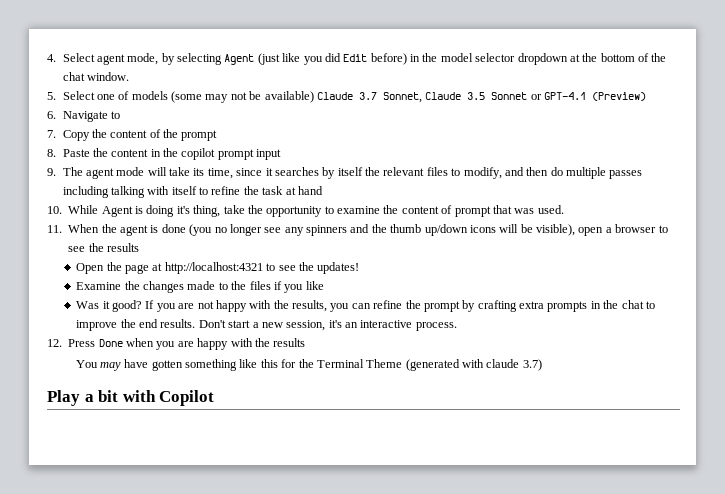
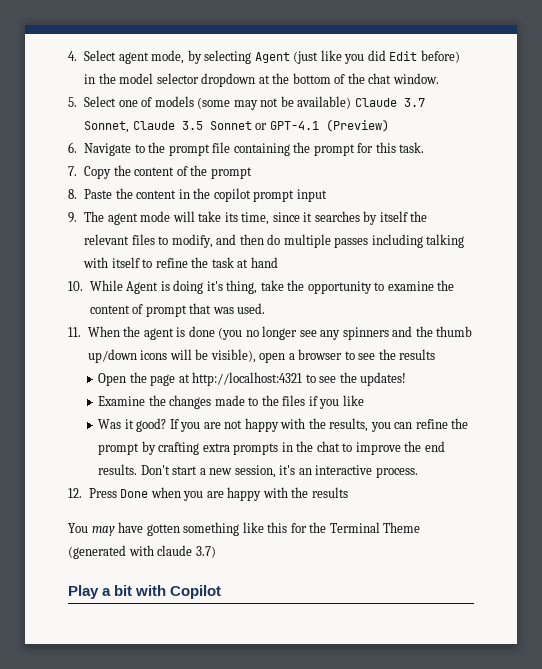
- 6. Navigate to
+ 6. Navigate to the prompt file containing the prompt for this task.

